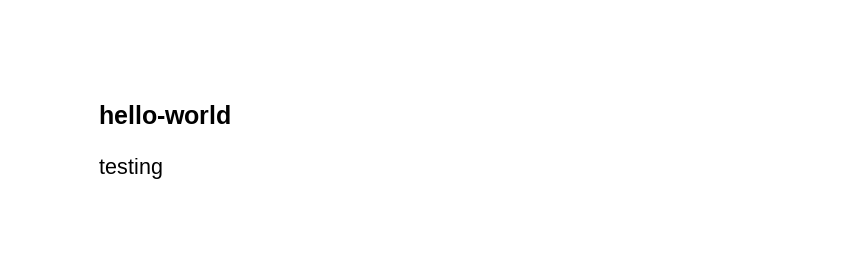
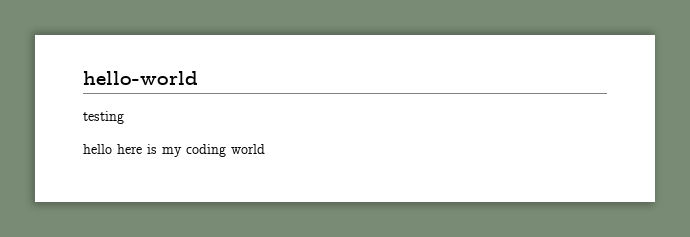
+ hello here is my coding world

